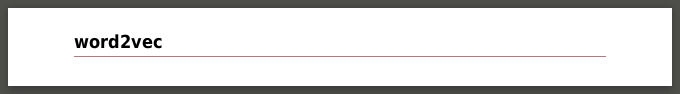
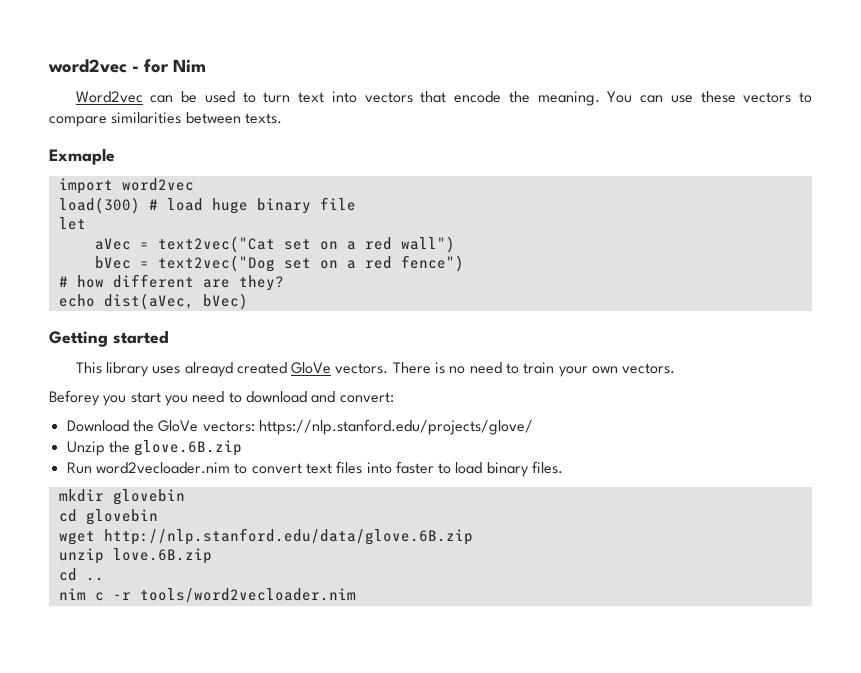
- word2vec
+ word2vec - for Nim
+ Word2vec can be used to turn text into vectors that encode the meaning. You can use these vectors to compare similarities between texts.
+ Exmaple
+ import word2vec
+ load(300) # load huge binary file
+ let
+ aVec = text2vec("Cat set on a red wall")
+ bVec = text2vec("Dog set on a red fence")
+ # how different are they?
+ echo dist(aVec, bVec)
+ Getting started
+ This library uses alreayd created GloVe vectors. There is no need to train your own vectors.
+ Beforey you start you need to download and convert:
+ Download the GloVe vectors: https://nlp.stanford.edu/projects/glove/
+ Unzip the glove.6B.zip
+ Run word2vecloader.nim to convert text files into faster to load binary files.
+ mkdir glovebin
+ cd glovebin
+ wget http://nlp.stanford.edu/data/glove.6B.zip
+ unzip love.6B.zip
+ cd ..
+ nim c -r tools/word2vecloader.nim

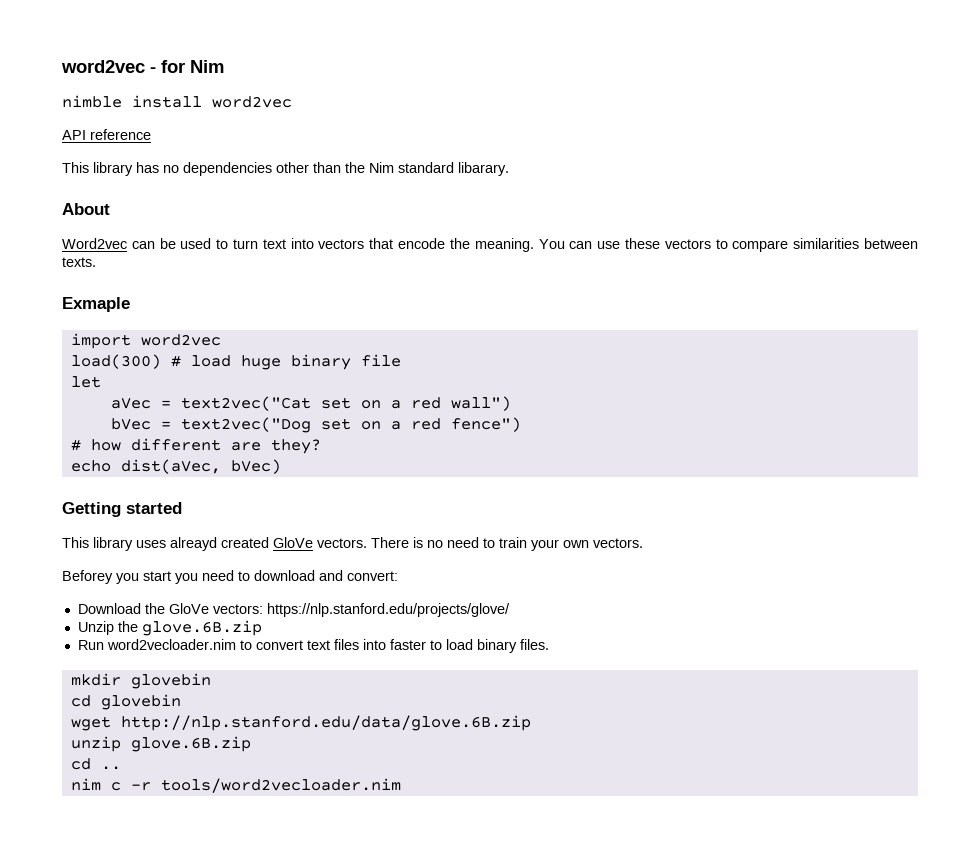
+ nimble install word2vec
+ API reference
+ This library has no dependencies other than the Nim standard libarary.
+ About
- unzip love.6B.zip
+ unzip glove.6B.zip

